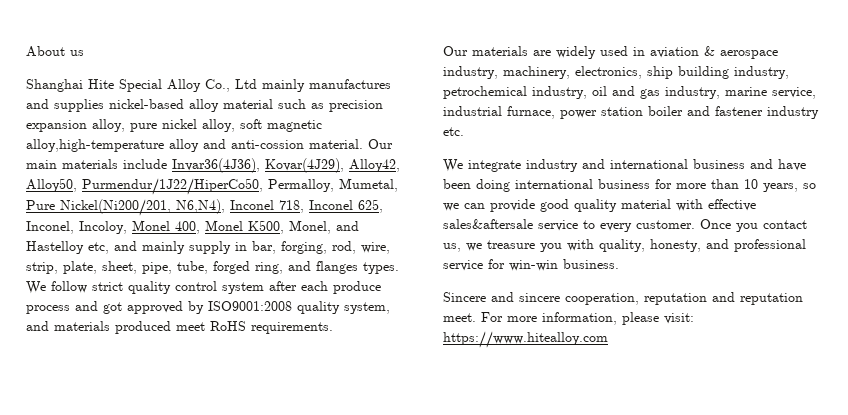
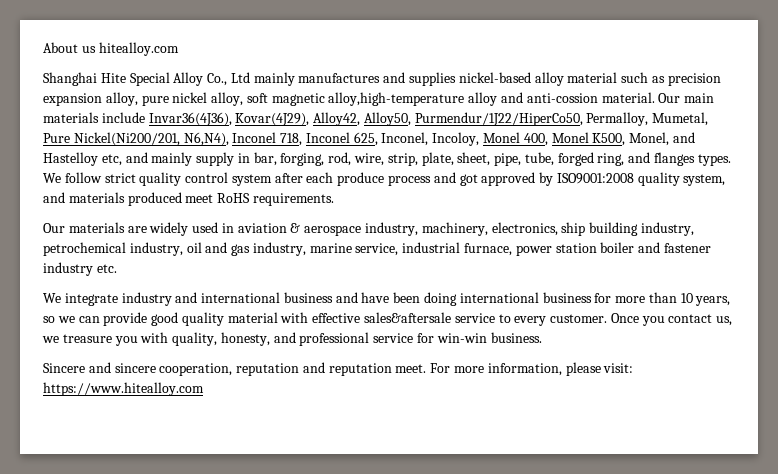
- About us
+ About us hitealloy.com

